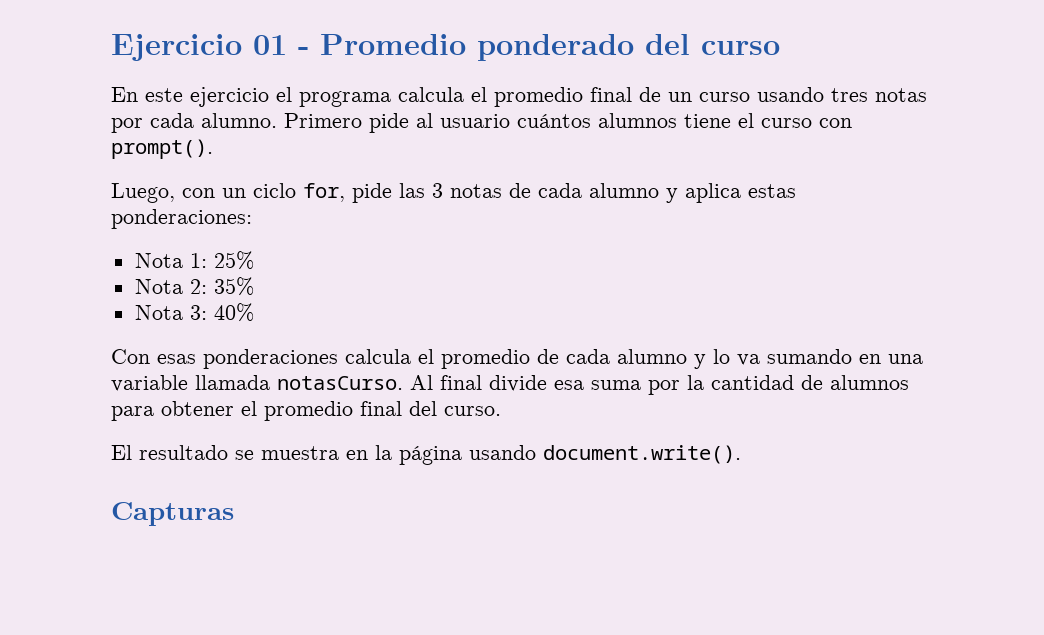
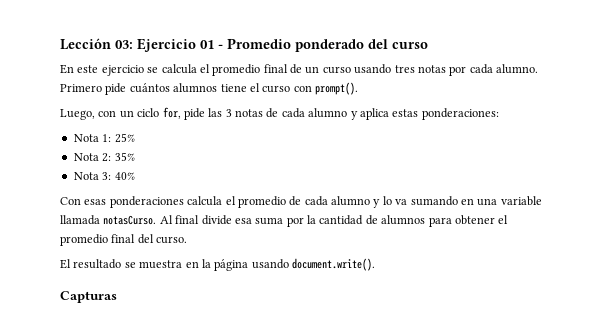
- Ejercicio 01 - Promedio ponderado del curso
+ Lección 03: Ejercicio 01 - Promedio ponderado del curso
- En este ejercicio el programa calcula el promedio final de un curso usando tres notas por cada alumno.
+ En este ejercicio se calcula el promedio final de un curso usando tres notas por cada alumno.
- Primero pide al usuario cuántos alumnos tiene el curso con prompt().
+ Primero pide cuántos alumnos tiene el curso con prompt().

